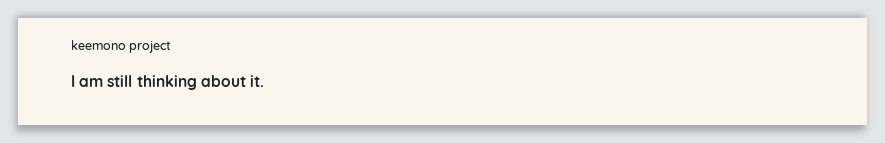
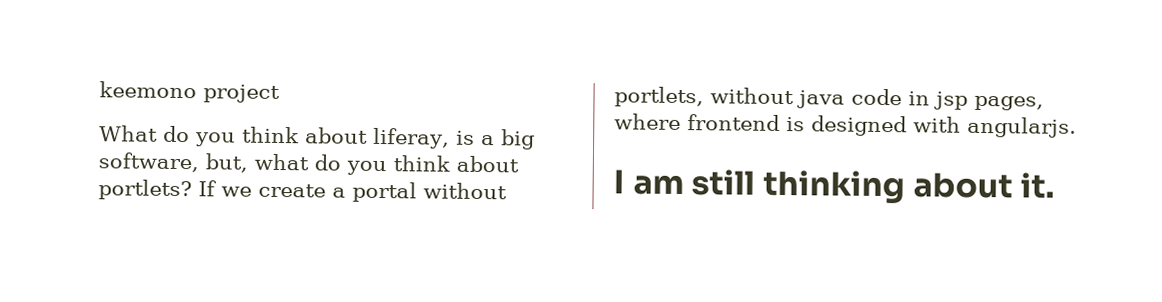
+ What do you think about liferay, is a big software, but, what do you think about portlets? If we create a portal without portlets, without java code in jsp pages, where frontend is designed with angularjs.

